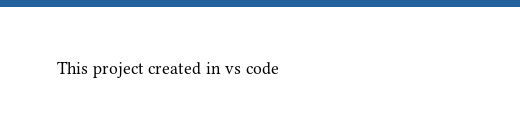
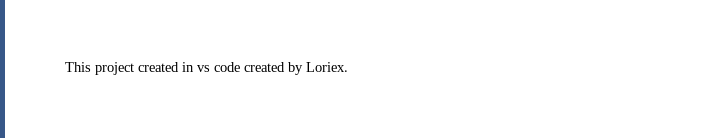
- This project created in vs code
+ This project created in vs code created by Loriex.

